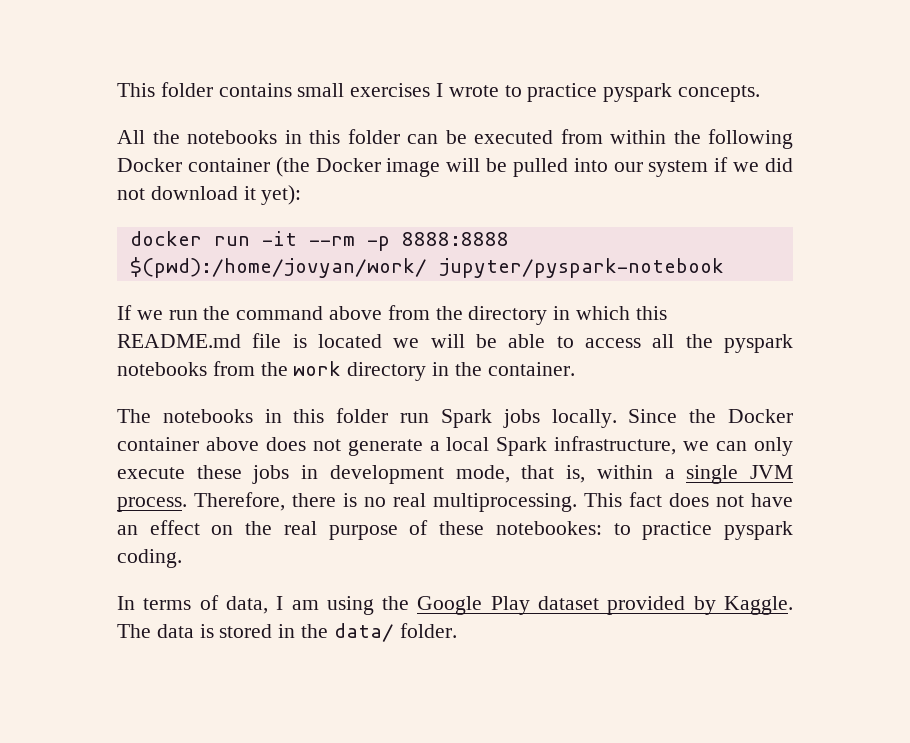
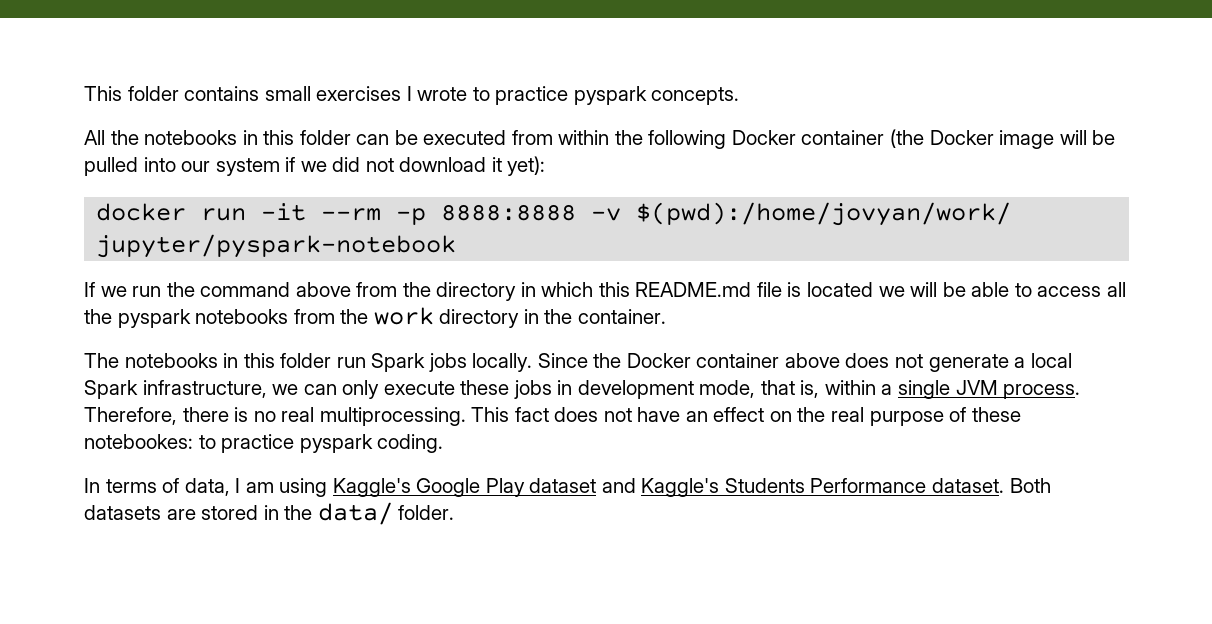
- docker run -it --rm -p 8888:8888 $(pwd):/home/jovyan/work/ jupyter/pyspark-notebook
+ docker run -it --rm -p 8888:8888 -v $(pwd):/home/jovyan/work/ jupyter/pyspark-notebook
- In terms of data, I am using the Google Play dataset provided by Kaggle. The data is stored in the data/ folder.
+ In terms of data, I am using Kaggle's Google Play dataset and Kaggle's Students Performance dataset. Both datasets are stored in the data/ folder.

